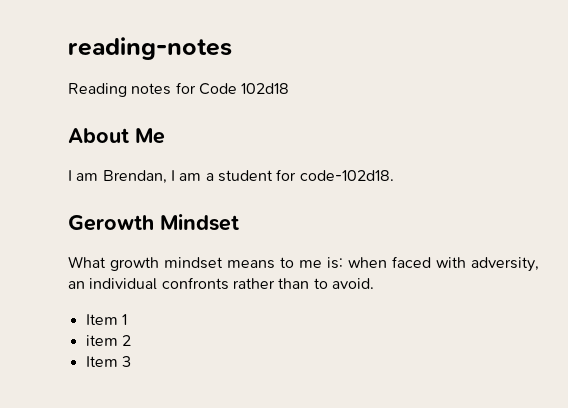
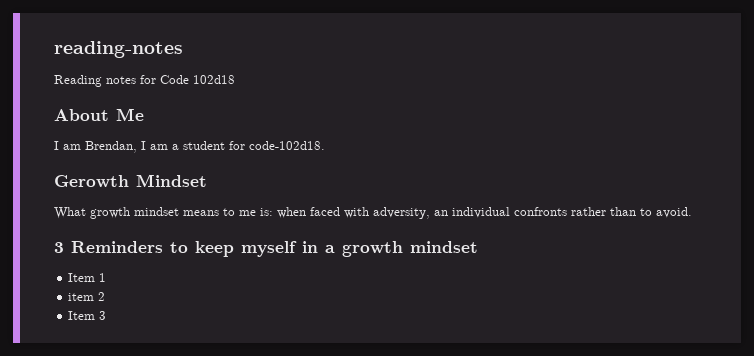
+ 3 Reminders to keep myself in a growth mindset

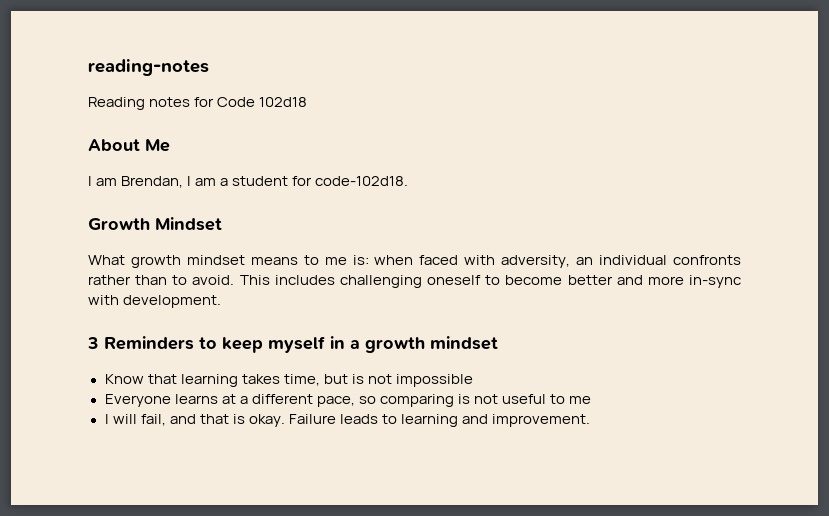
- Gerowth Mindset
+ Growth Mindset
+ This includes challenging oneself to become better and more in-sync with development.
- Item 1
- item 2
- Item 3
+ Know that learning takes time, but is not impossible
+ Everyone learns at a different pace, so comparing is not useful to me
+ I will fail, and that is okay. Failure leads to learning and improvement.

